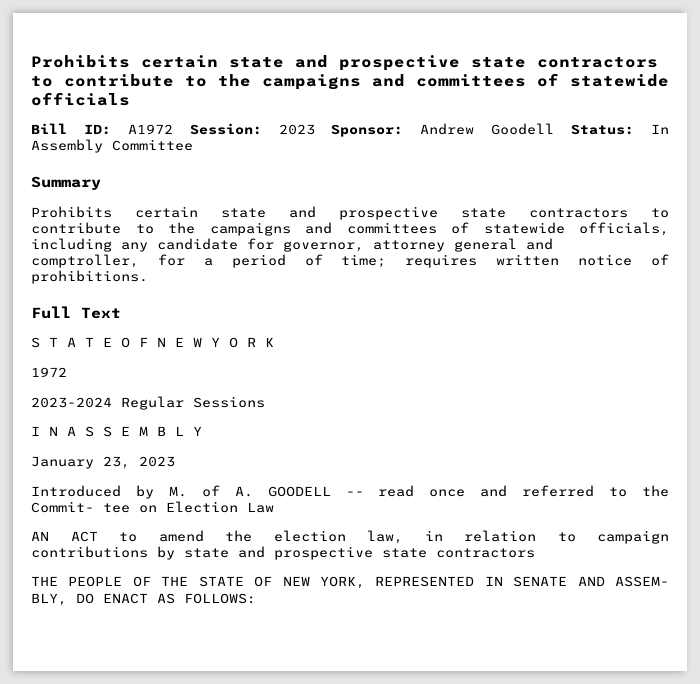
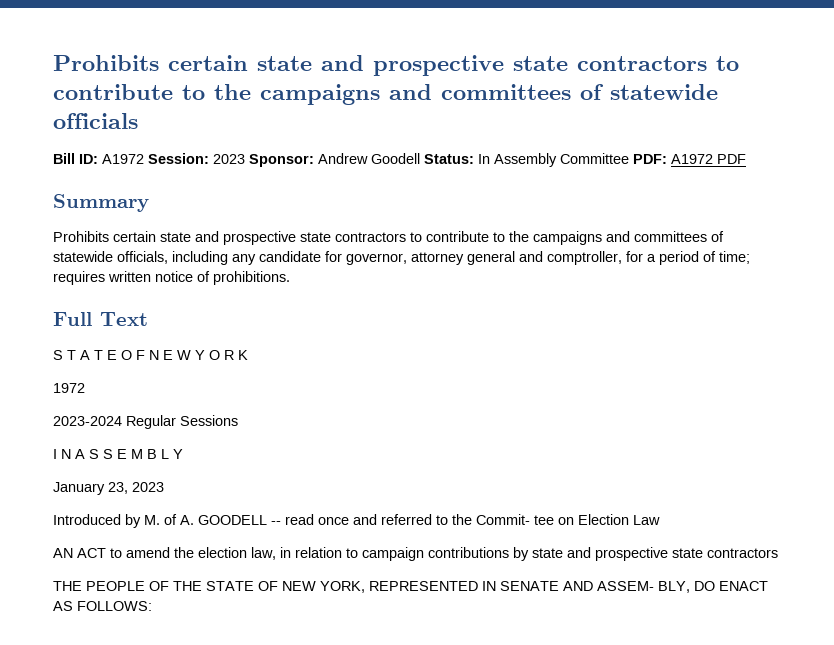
- Bill ID: A1972 Session: 2023 Sponsor: Andrew Goodell Status: In Assembly Committee
+ Bill ID: A1972 Session: 2023 Sponsor: Andrew Goodell Status: In Assembly Committee PDF: A1972 PDF

